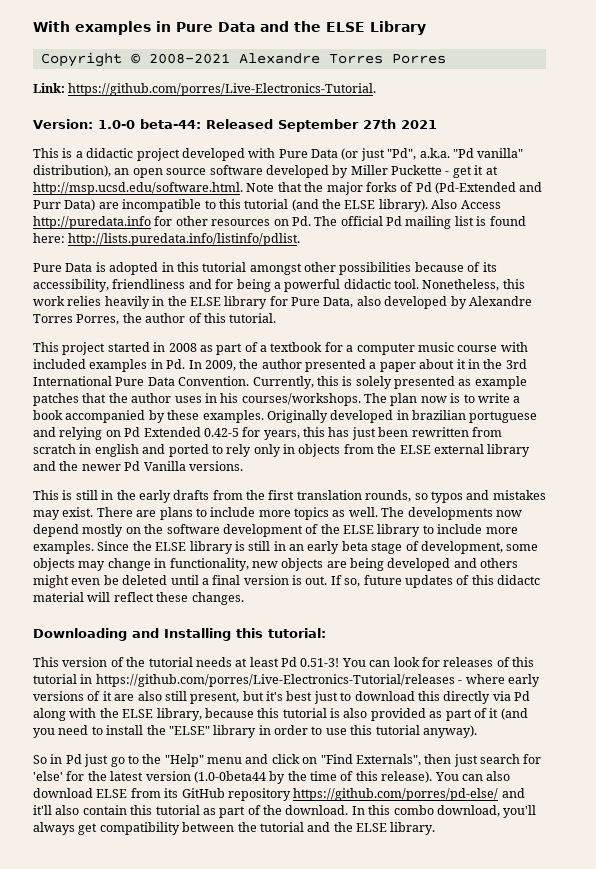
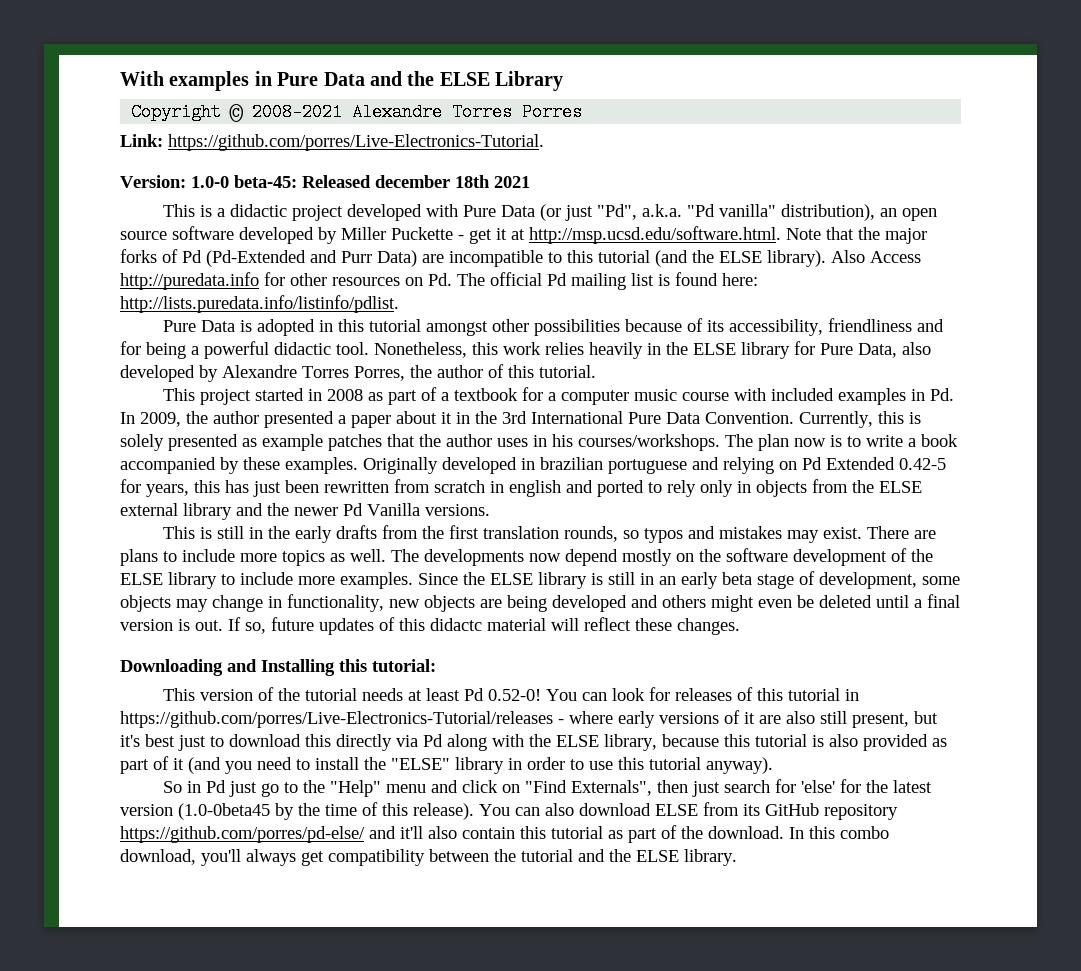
- Version: 1.0-0 beta-44: Released September 27th 2021
+ Version: 1.0-0 beta-45: Released december 18th 2021
- This version of the tutorial needs at least Pd 0.51-3!
+ This version of the tutorial needs at least Pd 0.52-0!
- So in Pd just go to the "Help" menu and click on "Find Externals", then just search for 'else' for the latest version (1.0-0beta44 by the time of this release).
+ So in Pd just go to the "Help" menu and click on "Find Externals", then just search for 'else' for the latest version (1.0-0beta45 by the time of this release).

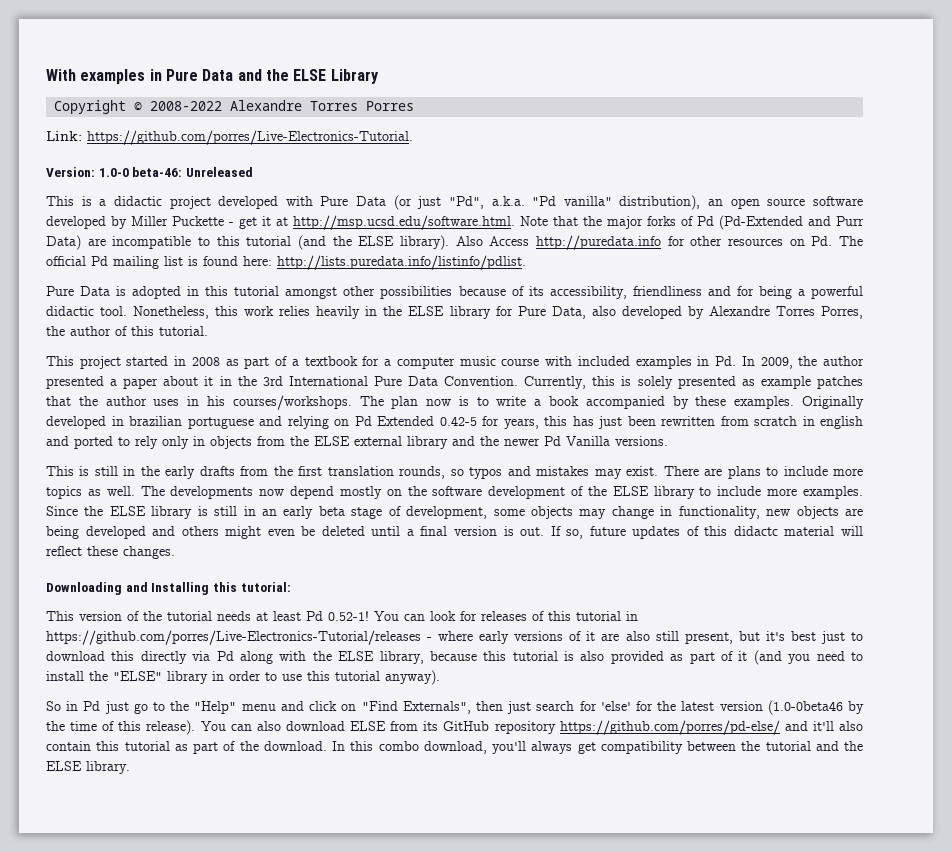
- Copyright © 2008-2021 Alexandre Torres Porres
+ Copyright © 2008-2022 Alexandre Torres Porres
- Version: 1.0-0 beta-45: Released december 18th 2021
+ Version: 1.0-0 beta-46: Unreleased
- This version of the tutorial needs at least Pd 0.52-0!
+ This version of the tutorial needs at least Pd 0.52-1!
- So in Pd just go to the "Help" menu and click on "Find Externals", then just search for 'else' for the latest version (1.0-0beta45 by the time of this release).
+ So in Pd just go to the "Help" menu and click on "Find Externals", then just search for 'else' for the latest version (1.0-0beta46 by the time of this release).

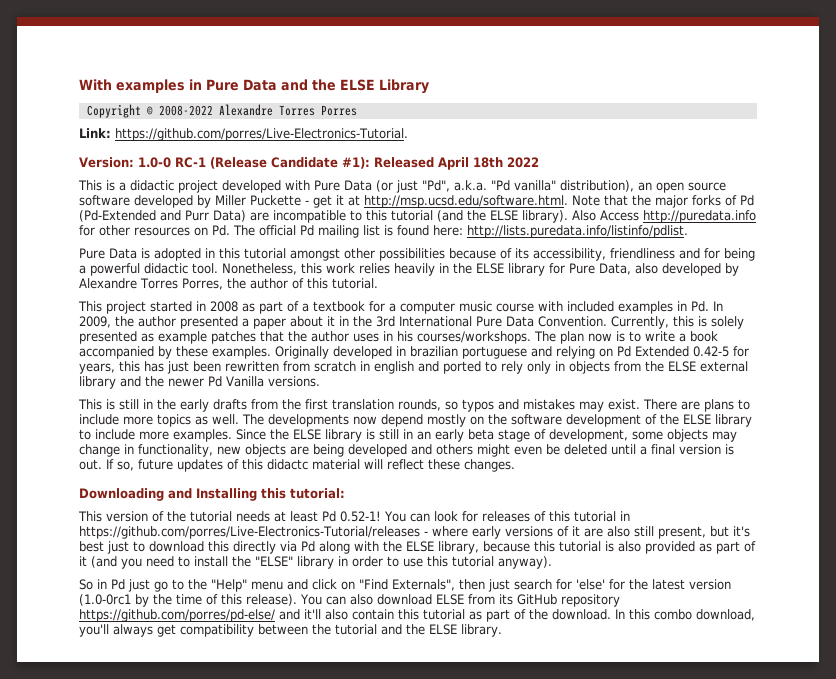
- Version: 1.0-0 beta-46: Unreleased
+ Version: 1.0-0 RC-1 (Release Candidate #1): Released April 18th 2022
- So in Pd just go to the "Help" menu and click on "Find Externals", then just search for 'else' for the latest version (1.0-0beta46 by the time of this release).
+ So in Pd just go to the "Help" menu and click on "Find Externals", then just search for 'else' for the latest version (1.0-0rc1 by the time of this release).

